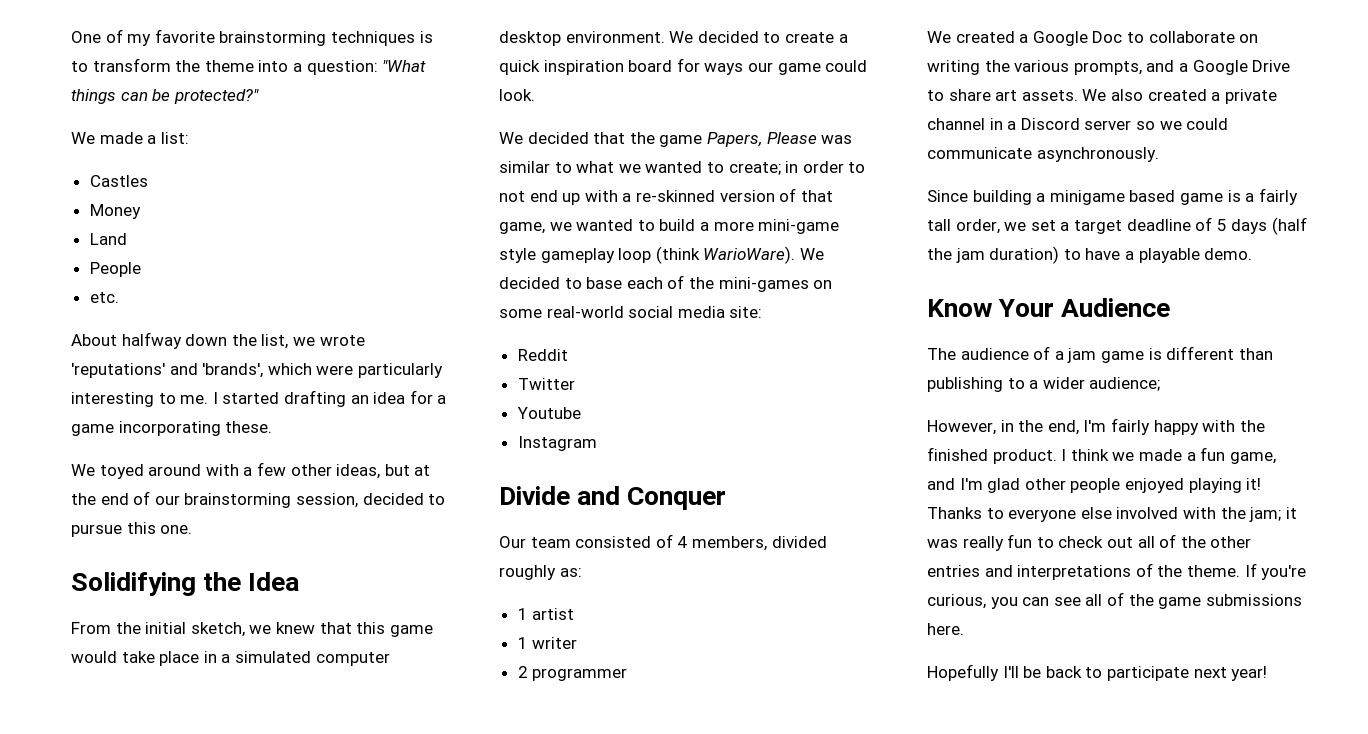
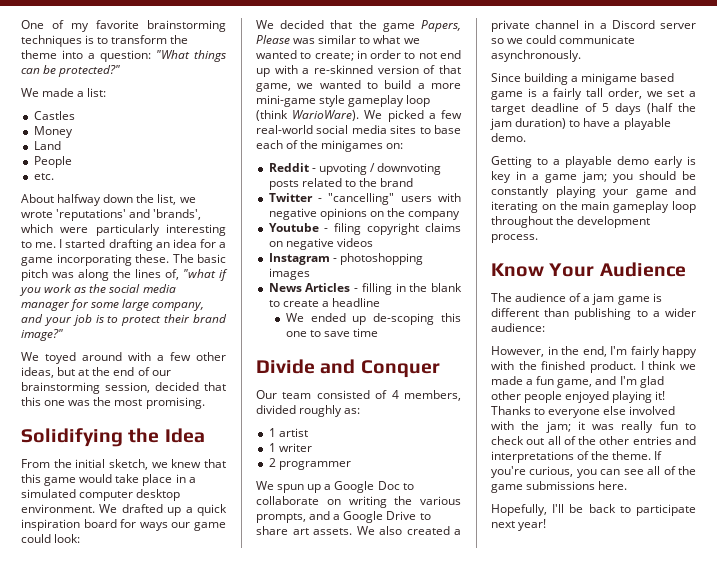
+ The basic pitch was along the lines of, "what if you work as the social media manager for some large company, and your job is to protect their brand image?"
- We toyed around with a few other ideas, but at the end of our brainstorming session, decided to pursue this one.
+ We toyed around with a few other ideas, but at the end of our brainstorming session, decided that this one was the most promising.
- We decided to create a quick inspiration board for ways our game could look.
+ We drafted up a quick inspiration board for ways our game could look:
- We decided to base each of the mini-games on some real-world social media site:
- Reddit
- Twitter
- Youtube
- Instagram
+ We picked a few real-world social media sites to base each of the minigames on:
+ Reddit - upvoting / downvoting posts related to the brand
+ Twitter - "cancelling" users with negative opinions on the company
+ Youtube - filing copyright claims on negative videos
+ Instagram - photoshopping images
+ News Articles - filling in the blank to create a headline
+ We ended up de-scoping this one to save time
- We created a Google Doc to collaborate on writing the various prompts, and a Google Drive to share art assets.
+ We spun up a Google Doc to collaborate on writing the various prompts, and a Google Drive to share art assets.
+ Getting to a playable demo early is key in a game jam; you should be constantly playing your game and iterating on the main gameplay loop throughout the development process.
- The audience of a jam game is different than publishing to a wider audience;
+ The audience of a jam game is different than publishing to a wider audience:
- Hopefully I'll be back to participate next year!
+ Hopefully, I'll be back to participate next year!

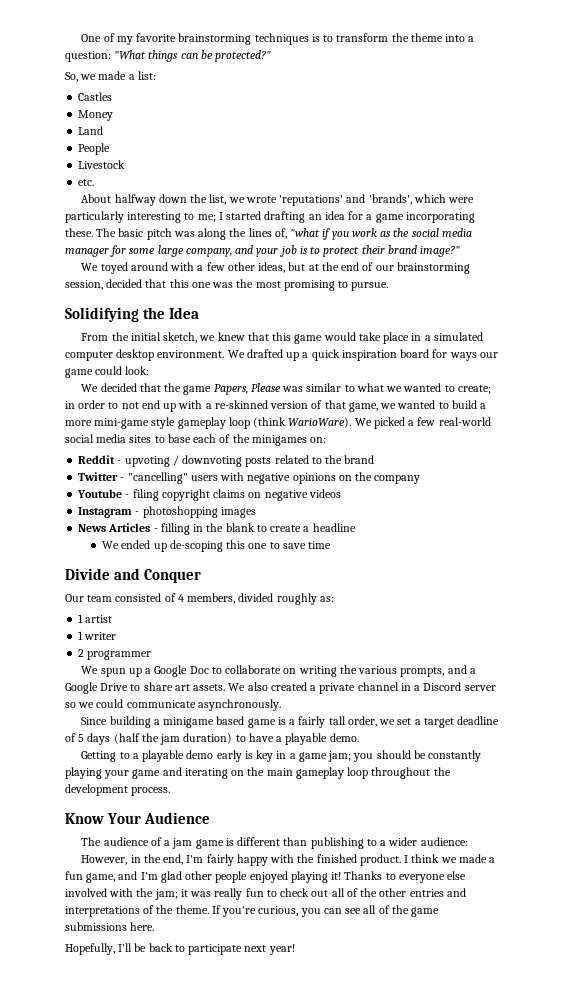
- We made a list:
+ So, we made a list:
+ Livestock
- About halfway down the list, we wrote 'reputations' and 'brands', which were particularly interesting to me. I started drafting an idea for a game incorporating these.
+ About halfway down the list, we wrote 'reputations' and 'brands', which were particularly interesting to me; I started drafting an idea for a game incorporating these.
- We toyed around with a few other ideas, but at the end of our brainstorming session, decided that this one was the most promising.
+ We toyed around with a few other ideas, but at the end of our brainstorming session, decided that this one was the most promising to pursue.

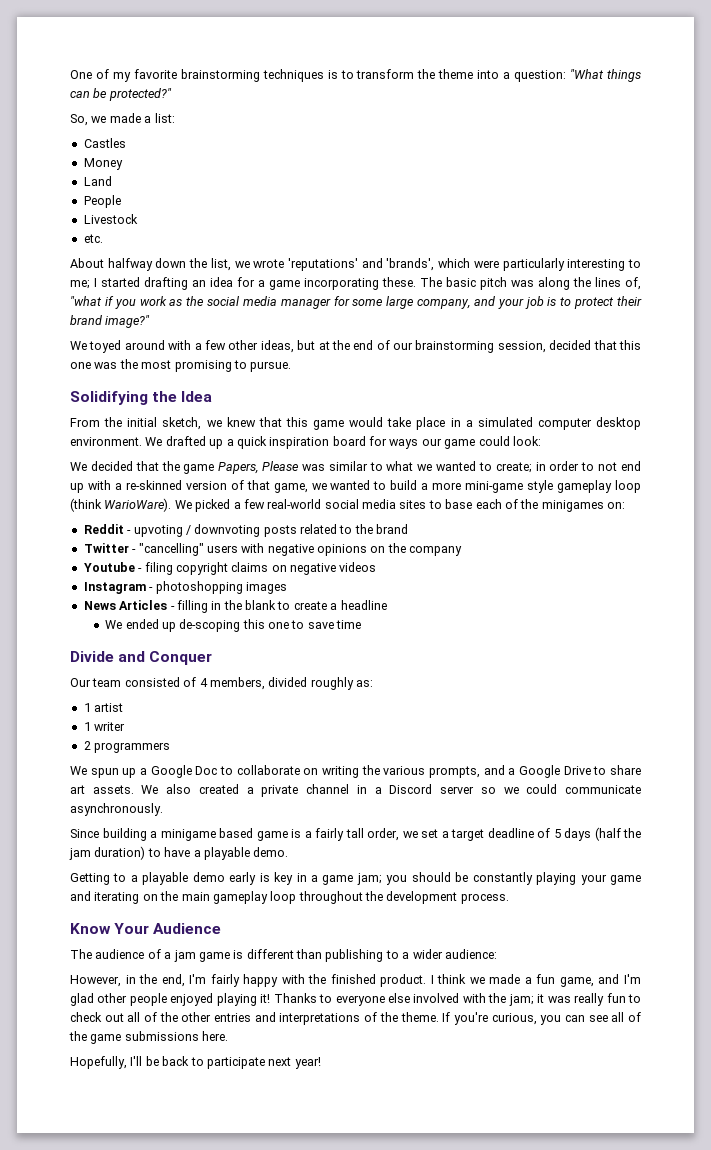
- 2 programmer
+ 2 programmers

